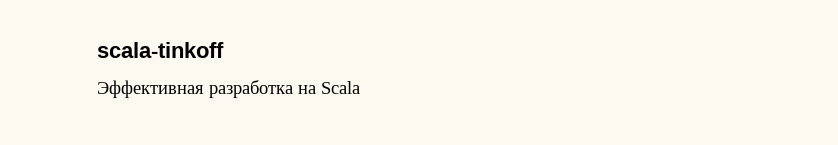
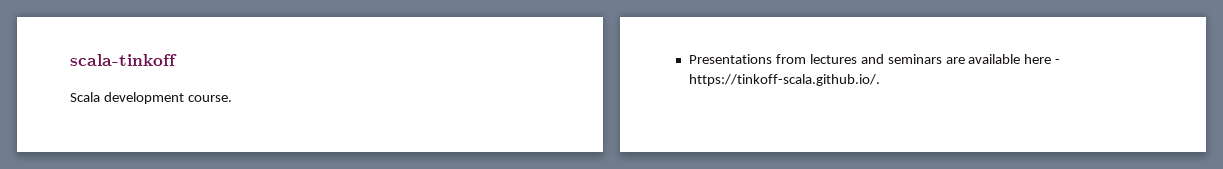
- Эффективная разработка на Scala
+ Scala development course.
+ Presentations from lectures and seminars are available here - https://tinkoff-scala.github.io/.

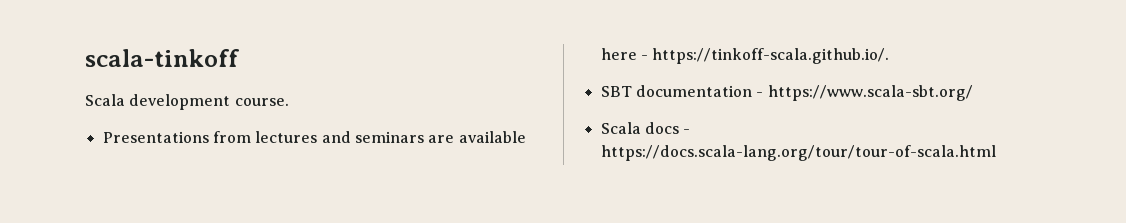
+ SBT documentation - https://www.scala-sbt.org/
+ Scala docs - https://docs.scala-lang.org/tour/tour-of-scala.html

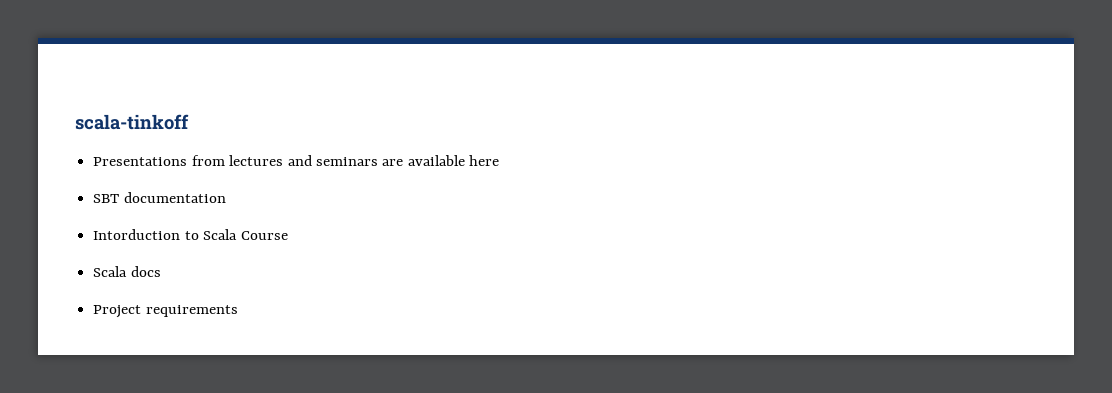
- Scala development course.
- Presentations from lectures and seminars are available here - https://tinkoff-scala.github.io/.
+ Presentations from lectures and seminars are available here
- SBT documentation - https://www.scala-sbt.org/
+ SBT documentation
+ Intorduction to Scala Course
- Scala docs - https://docs.scala-lang.org/tour/tour-of-scala.html
+ Scala docs
+ Project requirements

